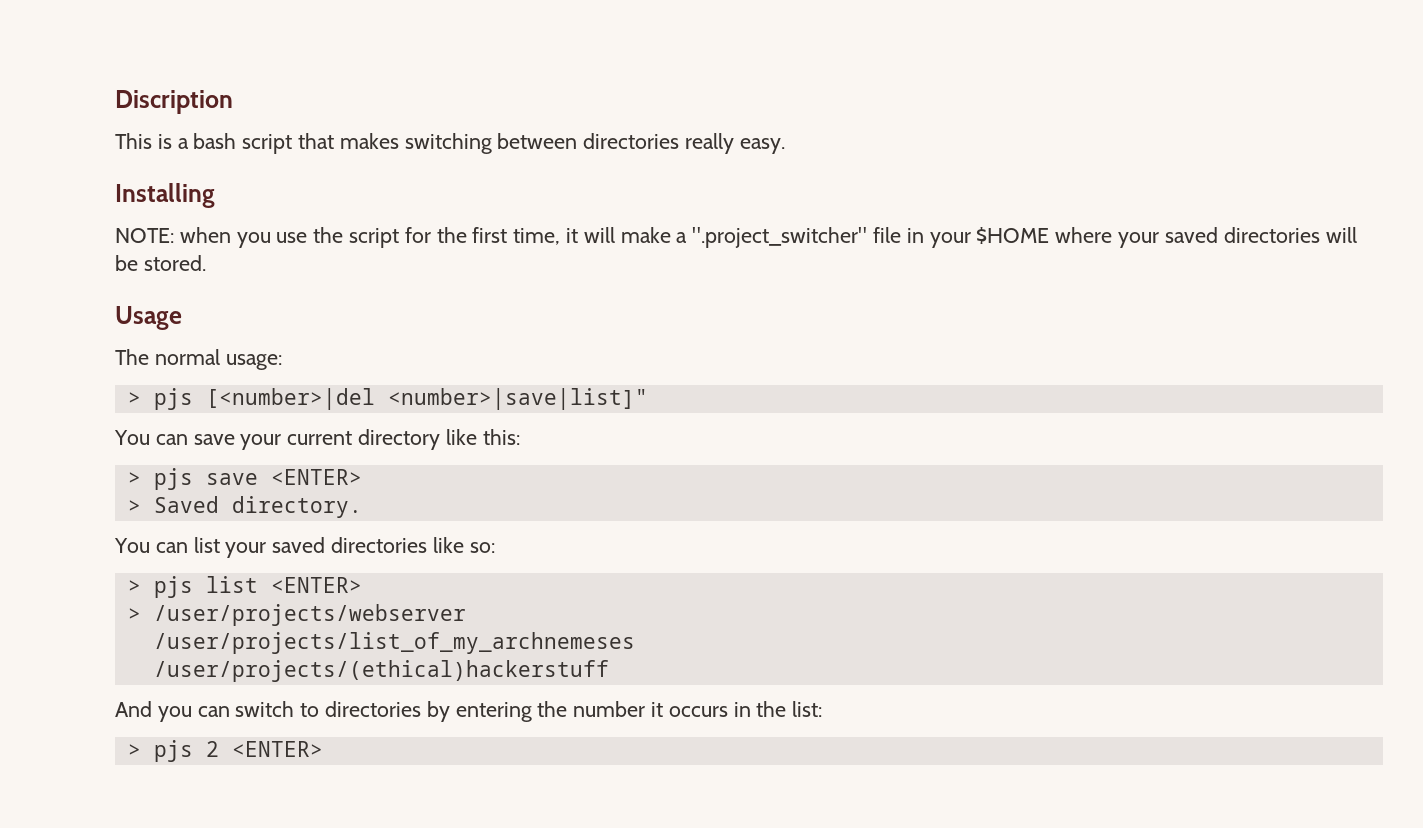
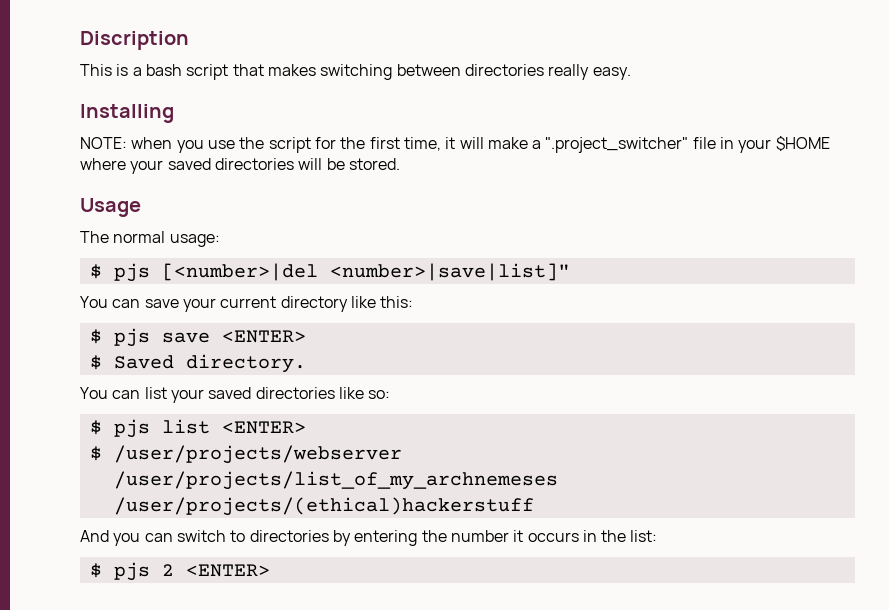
- > pjs [<number>|del <number>|save|list]"
+ $ pjs [<number>|del <number>|save|list]"
- > pjs save <ENTER>
+ $ pjs save <ENTER>
- > Saved directory.
+ $ Saved directory.
- > pjs list <ENTER>
+ $ pjs list <ENTER>
- > /user/projects/webserver
+ $ /user/projects/webserver
- > pjs 2 <ENTER>
+ $ pjs 2 <ENTER>

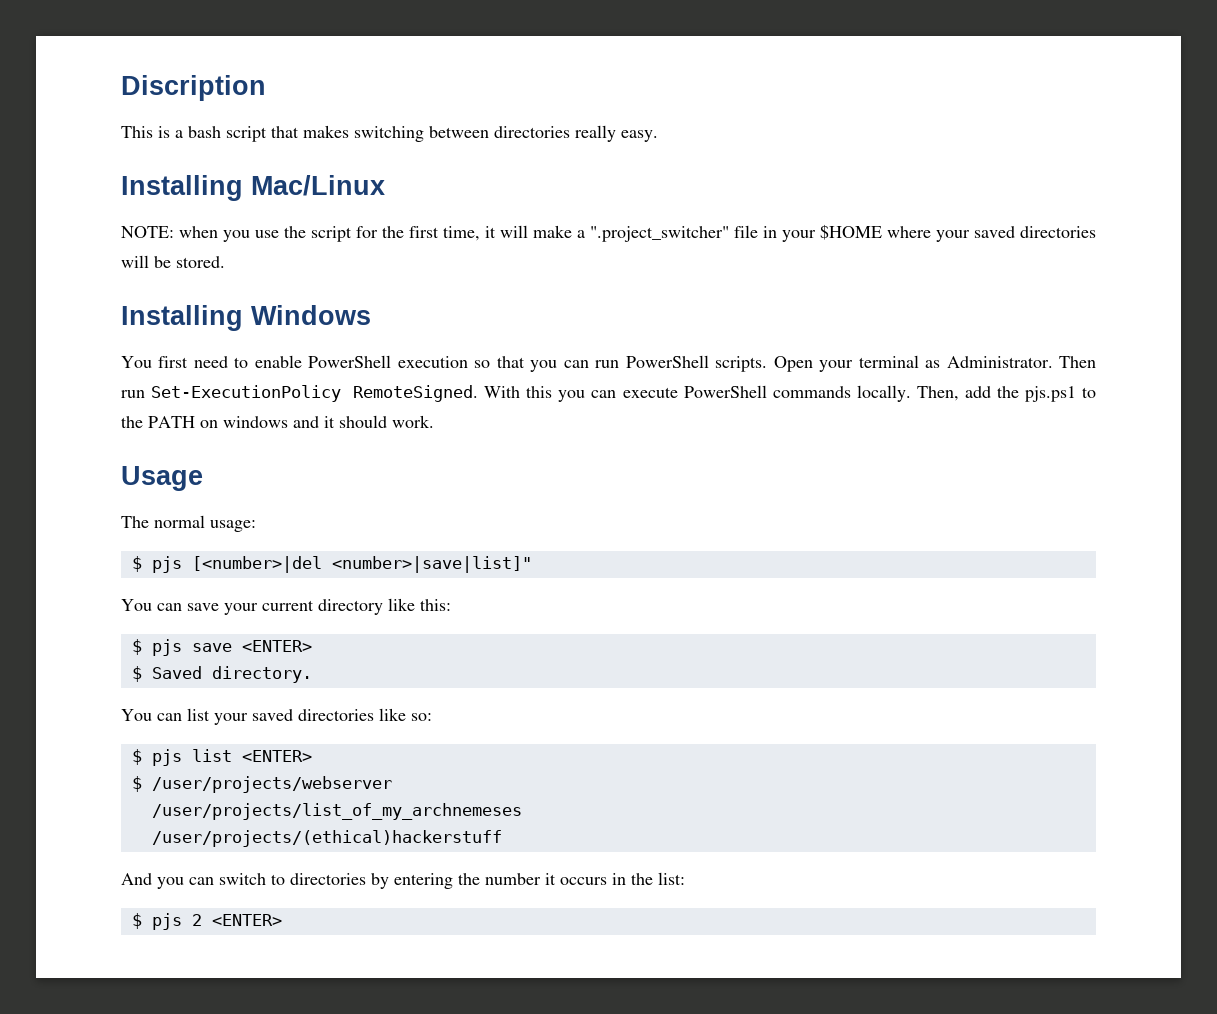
- Installing
+ Installing Mac/Linux
+ Installing Windows
+ You first need to enable PowerShell execution so that you can run PowerShell scripts. Open your terminal as Administrator. Then run Set-ExecutionPolicy RemoteSigned. With this you can execute PowerShell commands locally. Then, add the pjs.ps1 to the PATH on windows and it should work.

